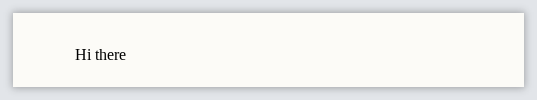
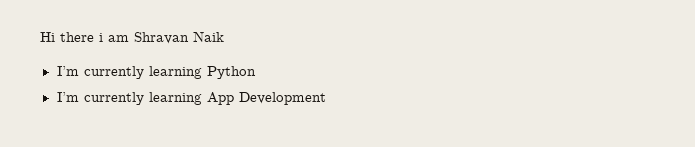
- Hi there
+ Hi there i am Shravan Naik
+ I’m currently learning Python
+ I’m currently learning App Development

